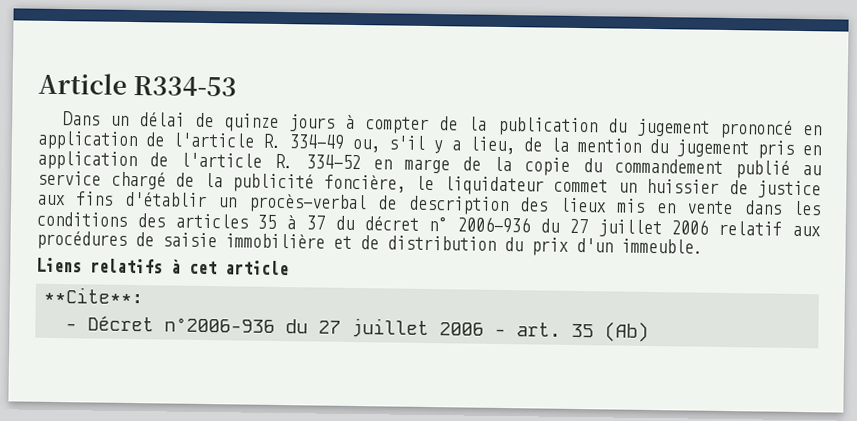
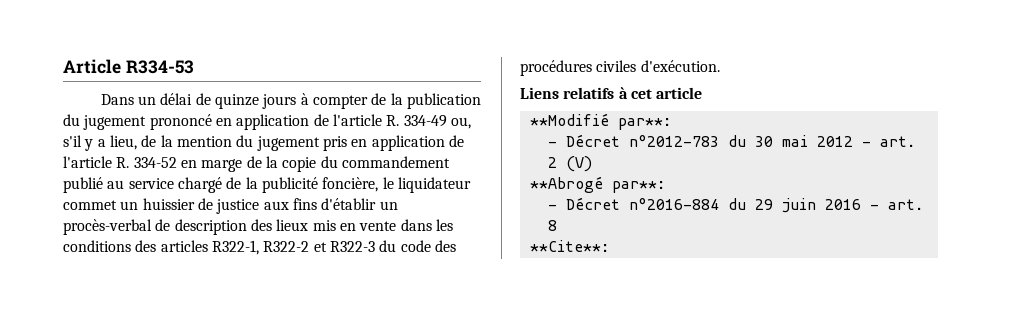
- Dans un délai de quinze jours à compter de la publication du jugement prononcé en application de l'article R. 334-49 ou, s'il y a lieu, de la mention du jugement pris en application de l'article R. 334-52 en marge de la copie du commandement publié au service chargé de la publicité foncière, le liquidateur commet un huissier de justice aux fins d'établir un procès-verbal de description des lieux mis en vente dans les conditions des articles 35 à 37 du décret n° 2006-936 du 27 juillet 2006 relatif aux procédures de saisie immobilière et de distribution du prix d'un immeuble.
+ Dans un délai de quinze jours à compter de la publication du jugement prononcé en application de l'article R. 334-49 ou, s'il y a lieu, de la mention du jugement pris en application de l'article R. 334-52 en marge de la copie du commandement publié au service chargé de la publicité foncière, le liquidateur commet un huissier de justice aux fins d'établir un procès-verbal de description des lieux mis en vente dans les conditions des articles R322-1, R322-2 et R322-3 du code des procédures civiles d'exécution.
+ **Modifié par**:
+ - Décret n°2012-783 du 30 mai 2012 - art. 2 (V)
+ **Abrogé par**:
+ - Décret n°2016-884 du 29 juin 2016 - art. 8
  **Cite**:
- - Décret n°2006-936 du 27 juillet 2006 - art. 35 (Ab)

